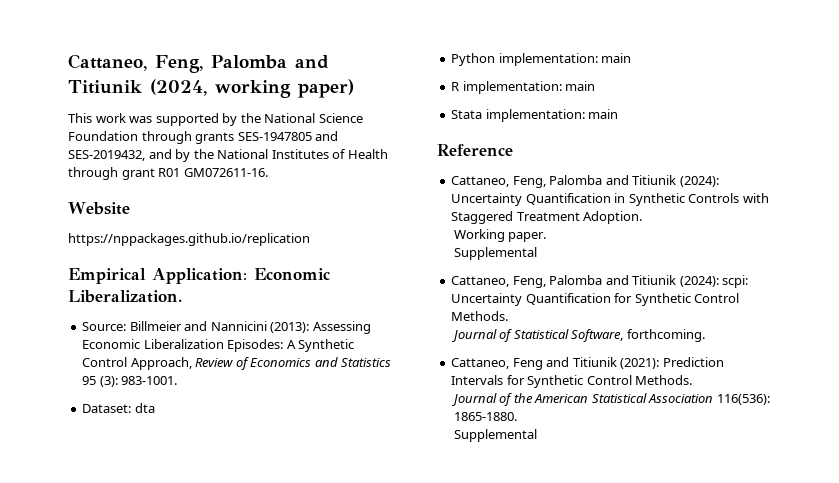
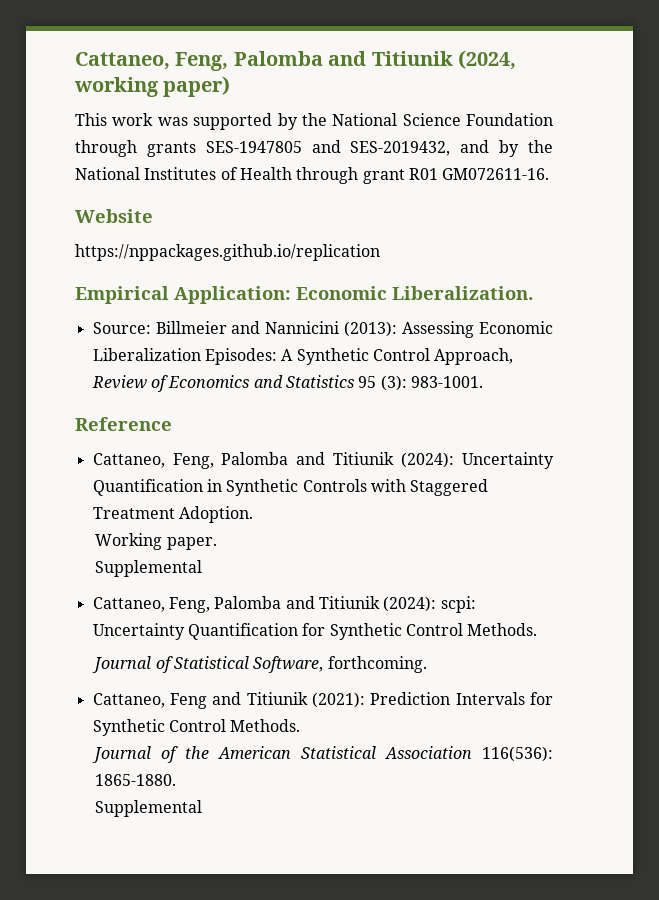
- Dataset: dta
- Python implementation: main
- R implementation: main
- Stata implementation: main

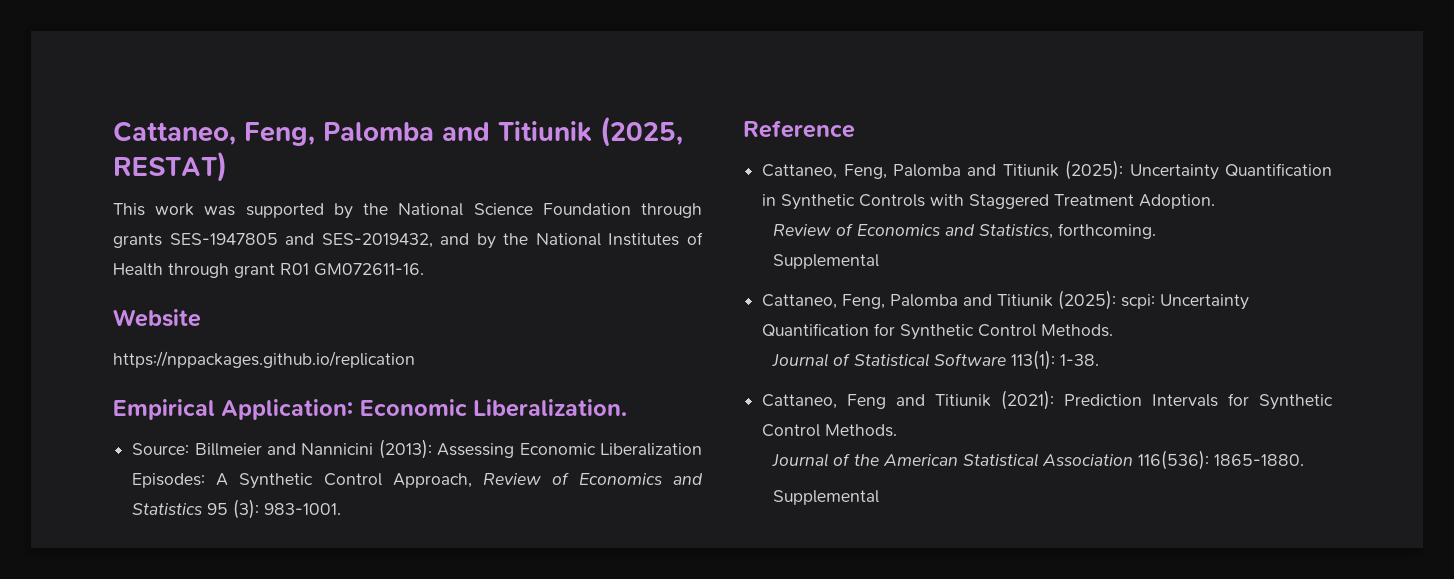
- Cattaneo, Feng, Palomba and Titiunik (2024, working paper)
+ Cattaneo, Feng, Palomba and Titiunik (2025, RESTAT)
- Cattaneo, Feng, Palomba and Titiunik (2024): Uncertainty Quantification in Synthetic Controls with Staggered Treatment Adoption.
+ Cattaneo, Feng, Palomba and Titiunik (2025): Uncertainty Quantification in Synthetic Controls with Staggered Treatment Adoption.
- Working paper.
+ Review of Economics and Statistics, forthcoming.
- Cattaneo, Feng, Palomba and Titiunik (2024): scpi: Uncertainty Quantification for Synthetic Control Methods.
+ Cattaneo, Feng, Palomba and Titiunik (2025): scpi: Uncertainty Quantification for Synthetic Control Methods.
- Journal of Statistical Software, forthcoming.
+ Journal of Statistical Software 113(1): 1-38.

